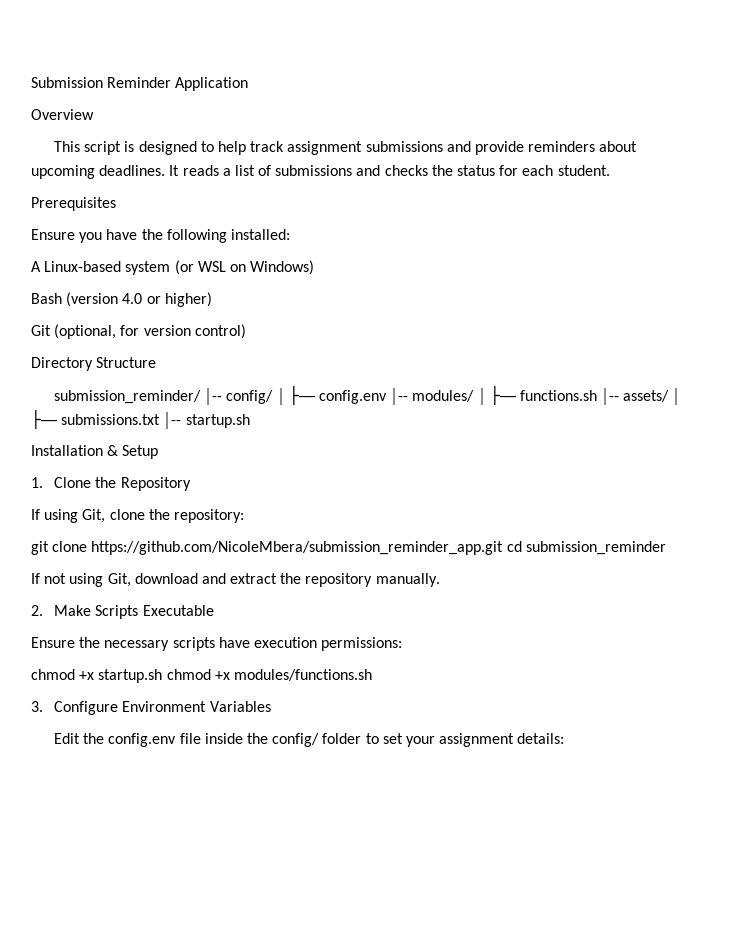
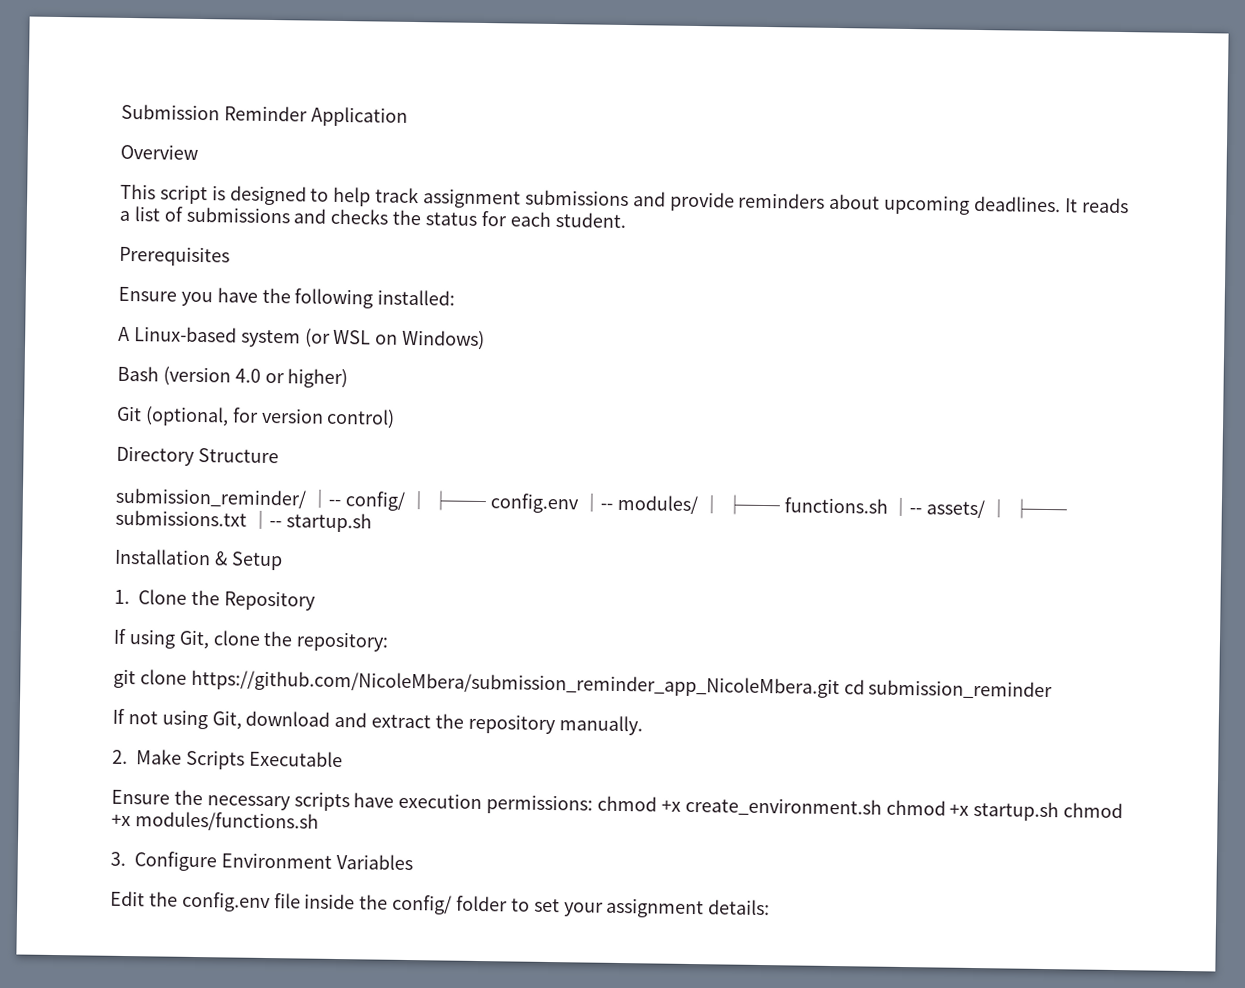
- git clone https://github.com/NicoleMbera/submission_reminder_app.git cd submission_reminder
+ git clone https://github.com/NicoleMbera/submission_reminder_app_NicoleMbera.git cd submission_reminder
- Ensure the necessary scripts have execution permissions:
- chmod +x startup.sh chmod +x modules/functions.sh
+ Ensure the necessary scripts have execution permissions: chmod +x create_environment.sh chmod +x startup.sh chmod +x modules/functions.sh

